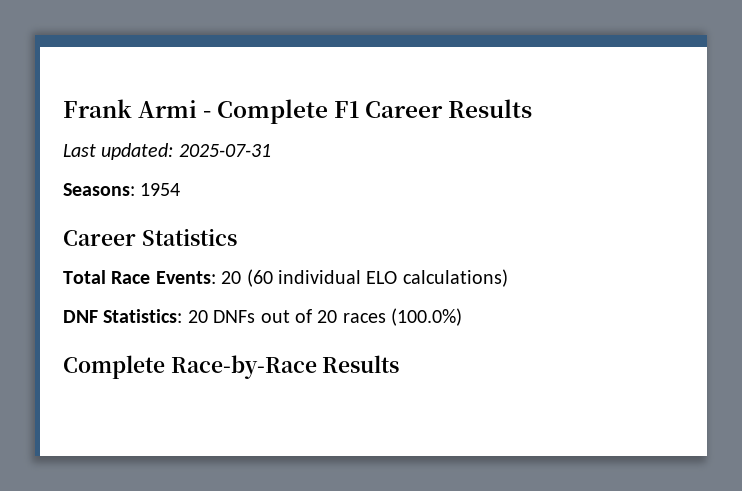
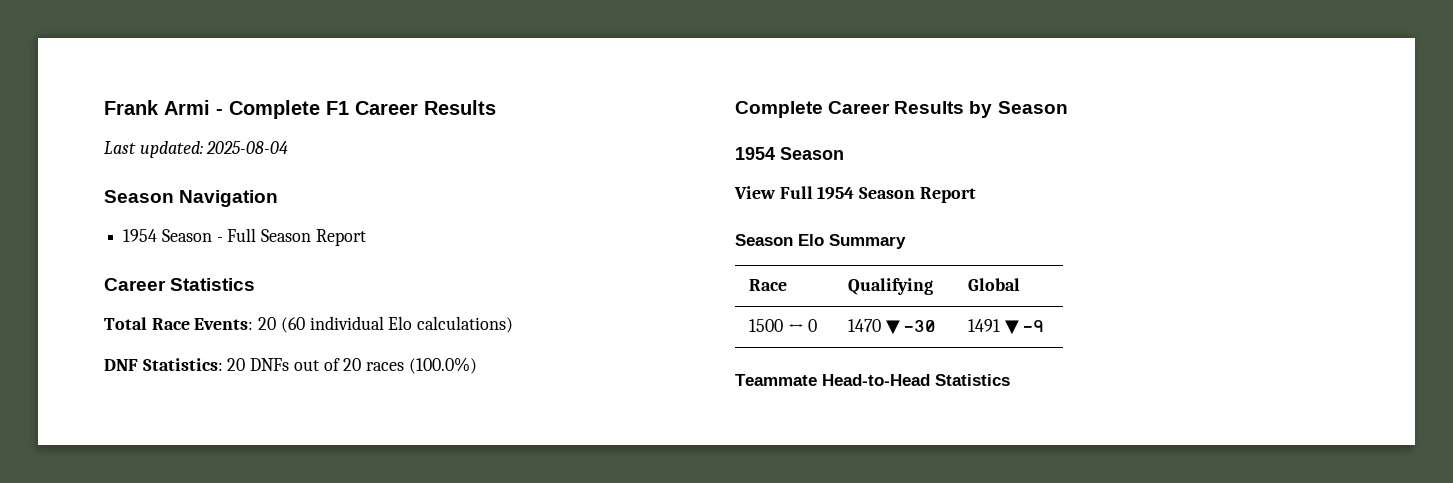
- Last updated: 2025-07-31
- Seasons: 1954
+ Last updated: 2025-08-04
+ Season Navigation
+ 1954 Season - Full Season Report
- Total Race Events: 20 (60 individual ELO calculations)
+ Total Race Events: 20 (60 individual Elo calculations)
- Complete Race-by-Race Results
+ Complete Career Results by Season
+ 1954 Season
+ View Full 1954 Season Report
+ Season Elo Summary
+ Race | Qualifying | Global
+ 1500 ↔ 0 | 1470 ▼ -30 | 1491 ▼ -9
+ Teammate Head-to-Head Statistics

